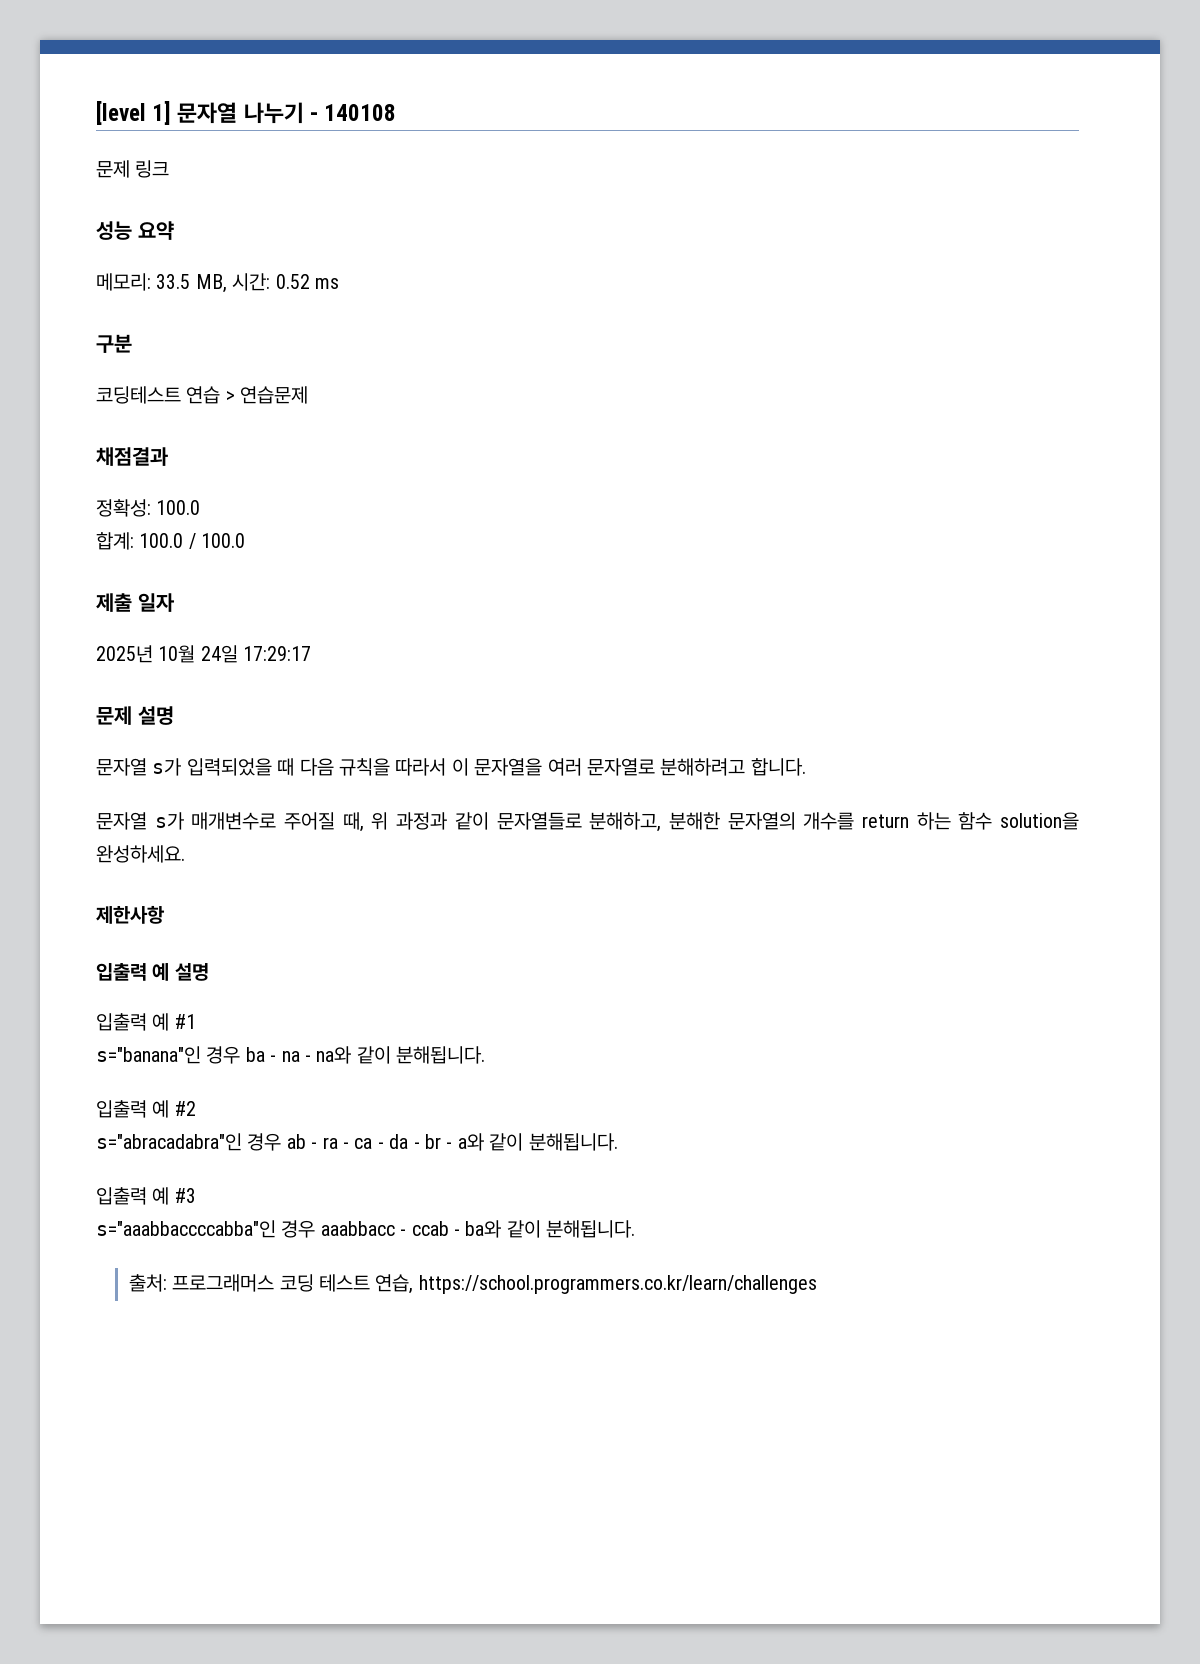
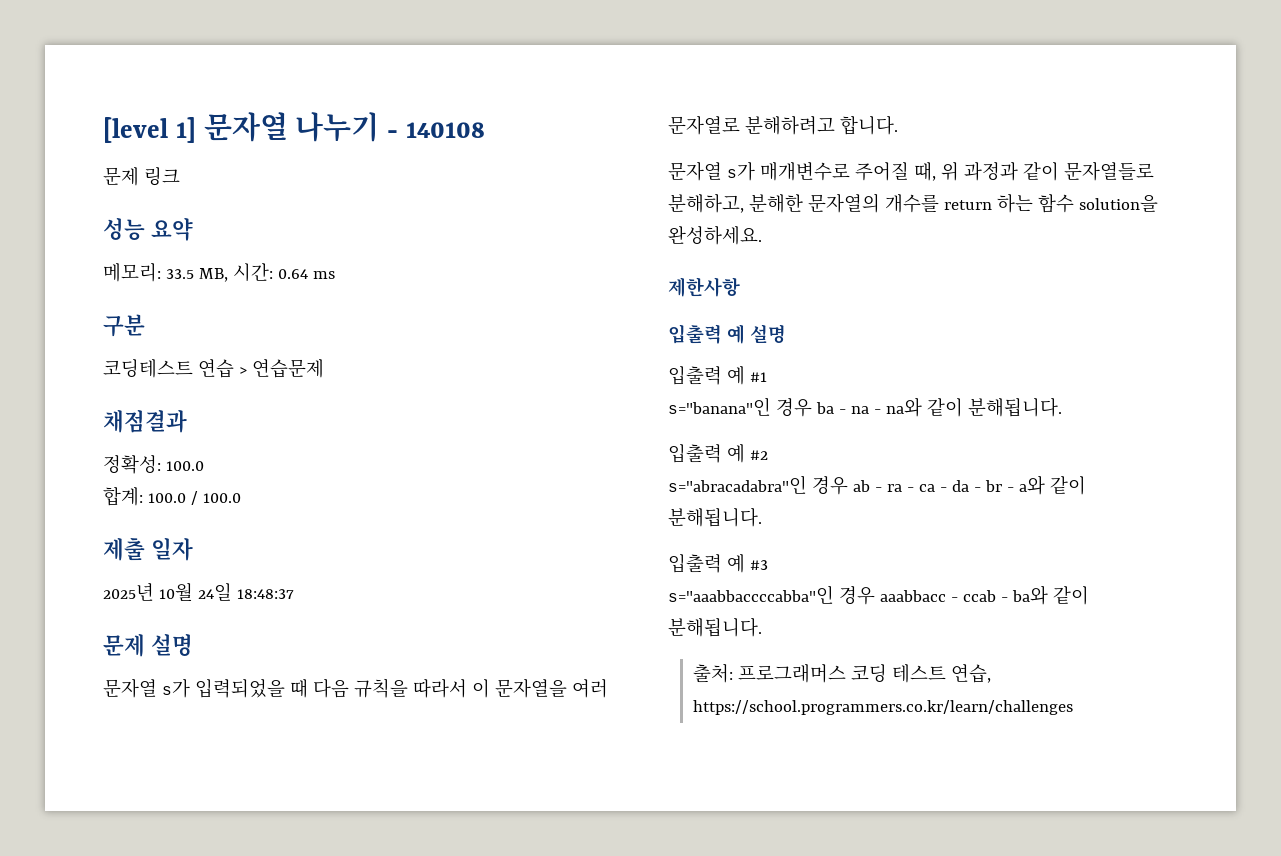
- 메모리: 33.5 MB, 시간: 0.52 ms
+ 메모리: 33.5 MB, 시간: 0.64 ms
- 2025년 10월 24일 17:29:17
+ 2025년 10월 24일 18:48:37

